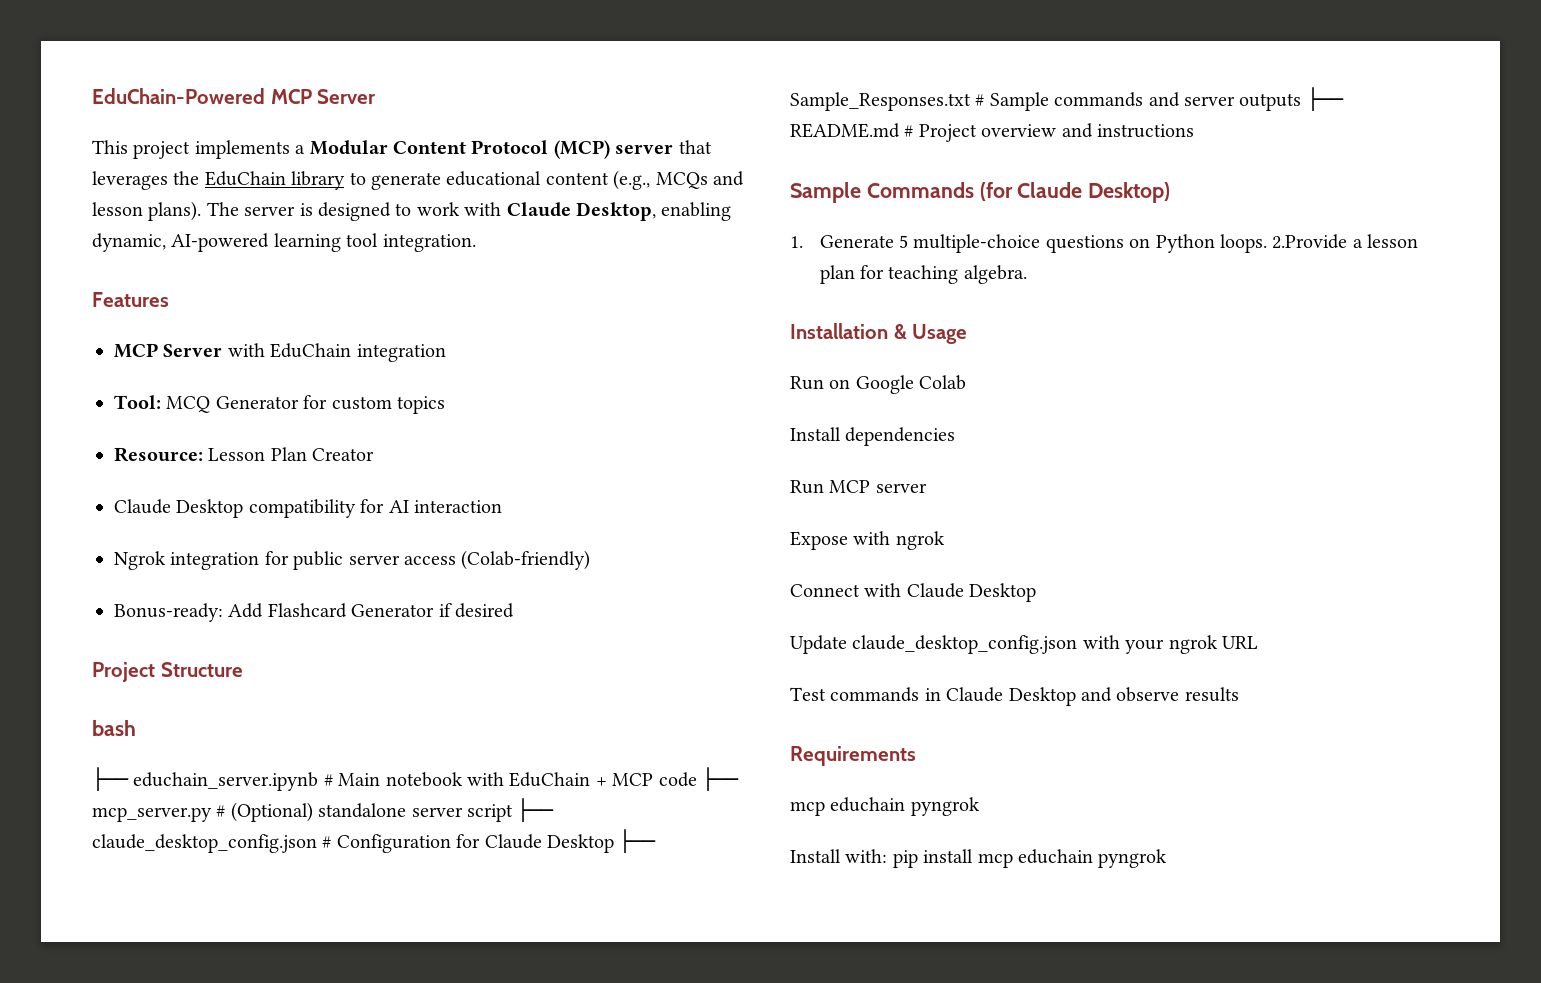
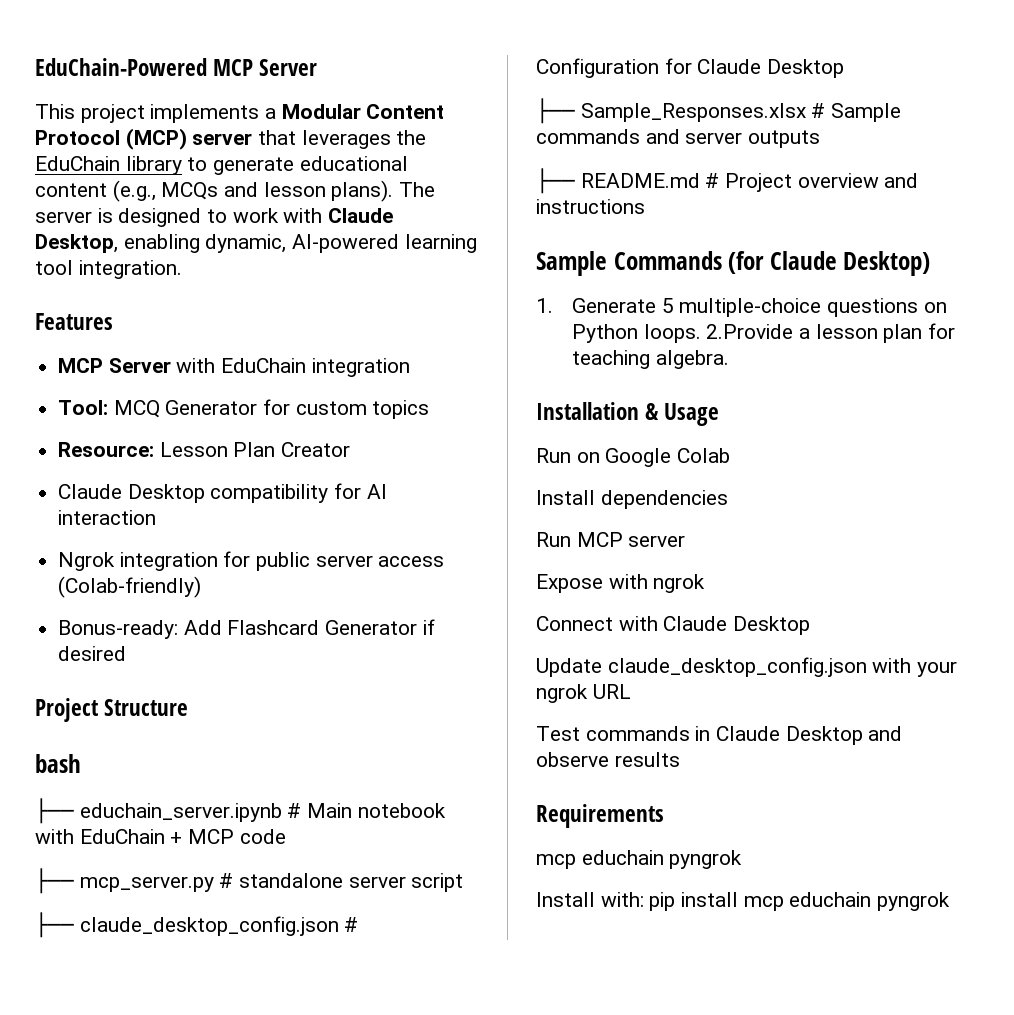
- ├── educhain_server.ipynb # Main notebook with EduChain + MCP code ├── mcp_server.py # (Optional) standalone server script ├── claude_desktop_config.json # Configuration for Claude Desktop ├── Sample_Responses.txt # Sample commands and server outputs ├── README.md # Project overview and instructions
+ ├── educhain_server.ipynb # Main notebook with EduChain + MCP code
+ ├── mcp_server.py # standalone server script
+ ├── claude_desktop_config.json # Configuration for Claude Desktop
+ ├── Sample_Responses.xlsx # Sample commands and server outputs
+ ├── README.md # Project overview and instructions

